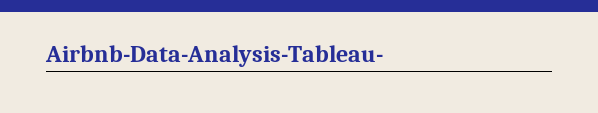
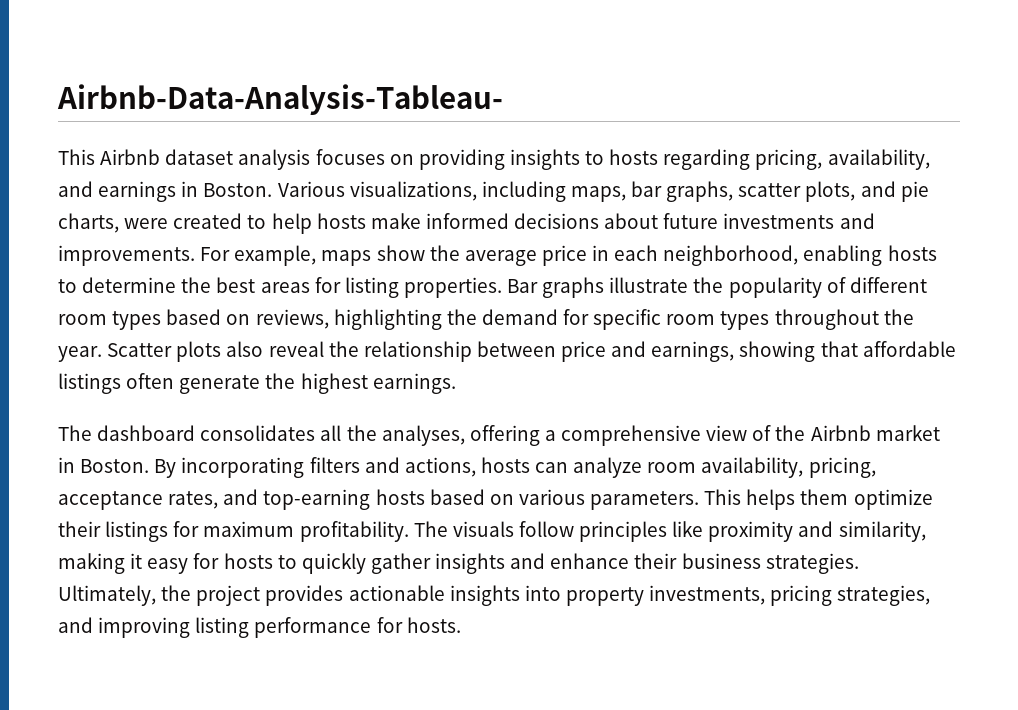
+ This Airbnb dataset analysis focuses on providing insights to hosts regarding pricing, availability, and earnings in Boston. Various visualizations, including maps, bar graphs, scatter plots, and pie charts, were created to help hosts make informed decisions about future investments and improvements. For example, maps show the average price in each neighborhood, enabling hosts to determine the best areas for listing properties. Bar graphs illustrate the popularity of different room types based on reviews, highlighting the demand for specific room types throughout the year. Scatter plots also reveal the relationship between price and earnings, showing that affordable listings often generate the highest earnings.
+ The dashboard consolidates all the analyses, offering a comprehensive view of the Airbnb market in Boston. By incorporating filters and actions, hosts can analyze room availability, pricing, acceptance rates, and top-earning hosts based on various parameters. This helps them optimize their listings for maximum profitability. The visuals follow principles like proximity and similarity, making it easy for hosts to quickly gather insights and enhance their business strategies. Ultimately, the project provides actionable insights into property investments, pricing strategies, and improving listing performance for hosts.

